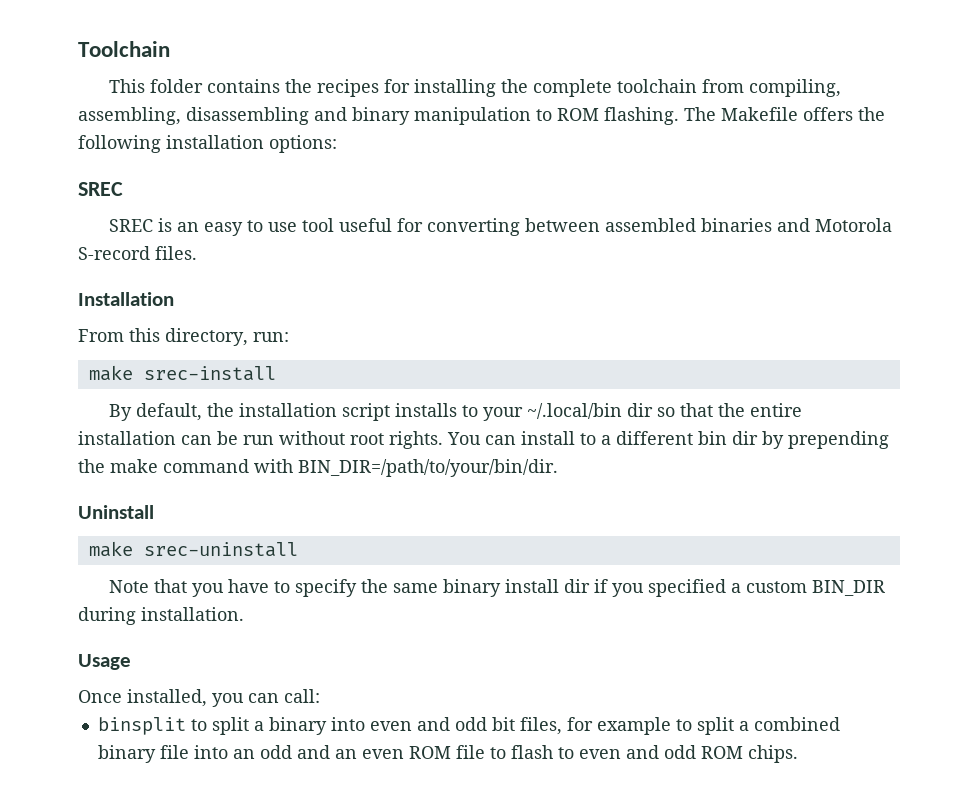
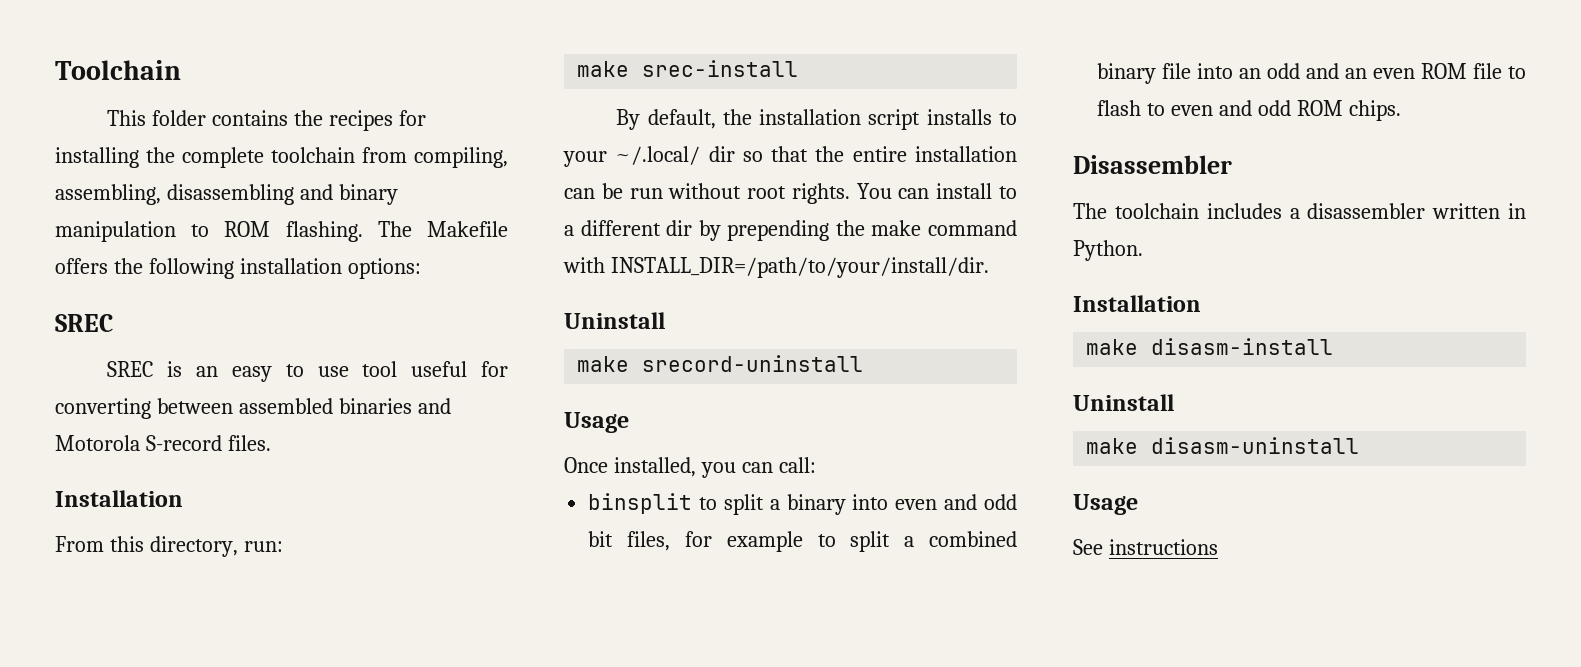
- By default, the installation script installs to your ~/.local/bin dir so that the entire installation can be run without root rights.
+ By default, the installation script installs to your ~/.local/ dir so that the entire installation can be run without root rights.
- You can install to a different bin dir by prepending the make command with BIN_DIR=/path/to/your/bin/dir.
+ You can install to a different dir by prepending the make command with INSTALL_DIR=/path/to/your/install/dir.
  Uninstall
- make srec-uninstall
- Note that you have to specify the same binary install dir if you specified a custom BIN_DIR during installation.
+ make srecord-uninstall
+ Disassembler
+ The toolchain includes a disassembler written in Python.
+ Installation
+ make disasm-install
+ Uninstall
+ make disasm-uninstall
+ Usage
+ See instructions

